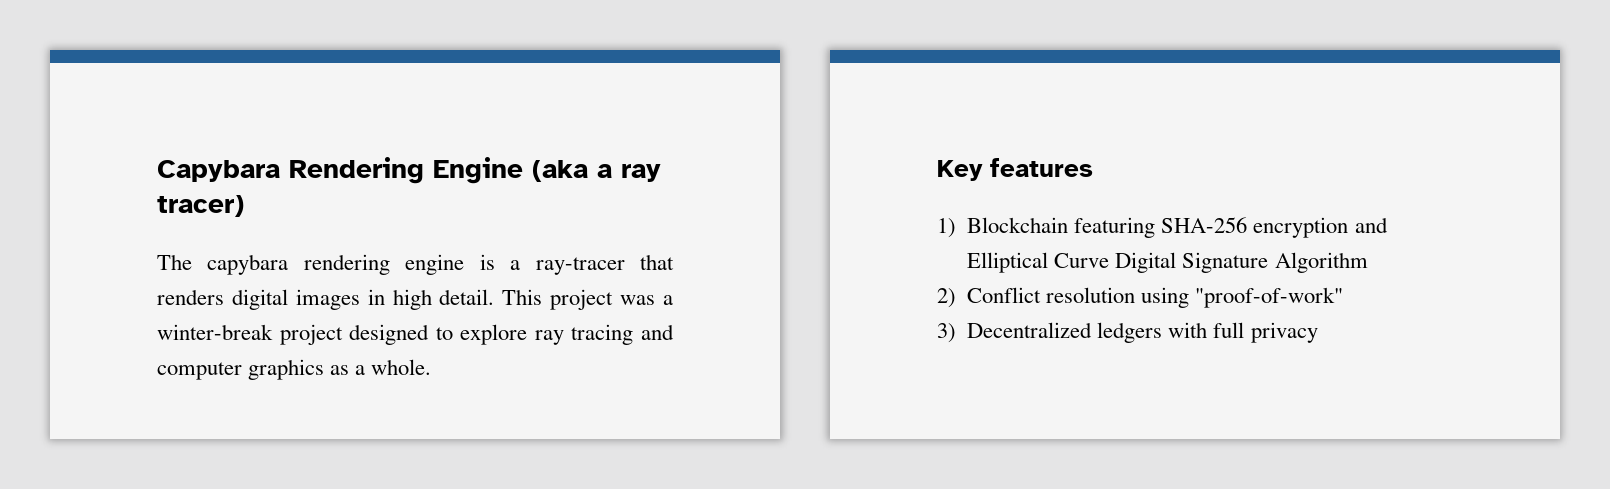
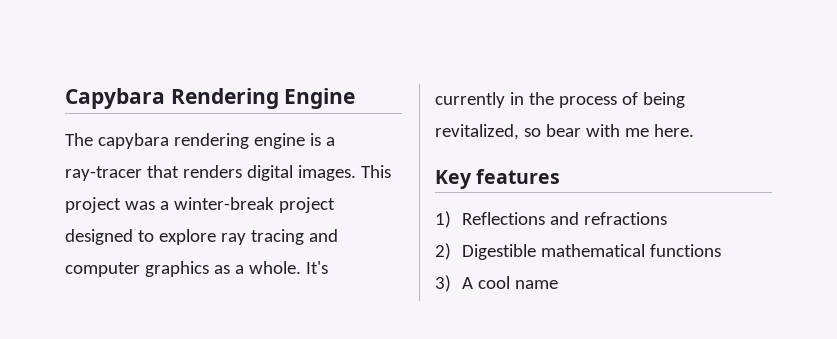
- Capybara Rendering Engine (aka a ray tracer)
+ Capybara Rendering Engine
- The capybara rendering engine is a ray-tracer that renders digital images in high detail.
+ The capybara rendering engine is a ray-tracer that renders digital images.
- This project was a winter-break project designed to explore ray tracing and computer graphics as a whole.
+ This project was a winter-break project designed to explore ray tracing and computer graphics as a whole. It's currently in the process of being revitalized, so bear with me here.
  Key features
- 1) Blockchain featuring SHA-256 encryption and Elliptical Curve Digital Signature Algorithm
- 2) Conflict resolution using "proof-of-work"
- 3) Decentralized ledgers with full privacy
+ 1) Reflections and refractions
+ 2) Digestible mathematical functions
+ 3) A cool name

